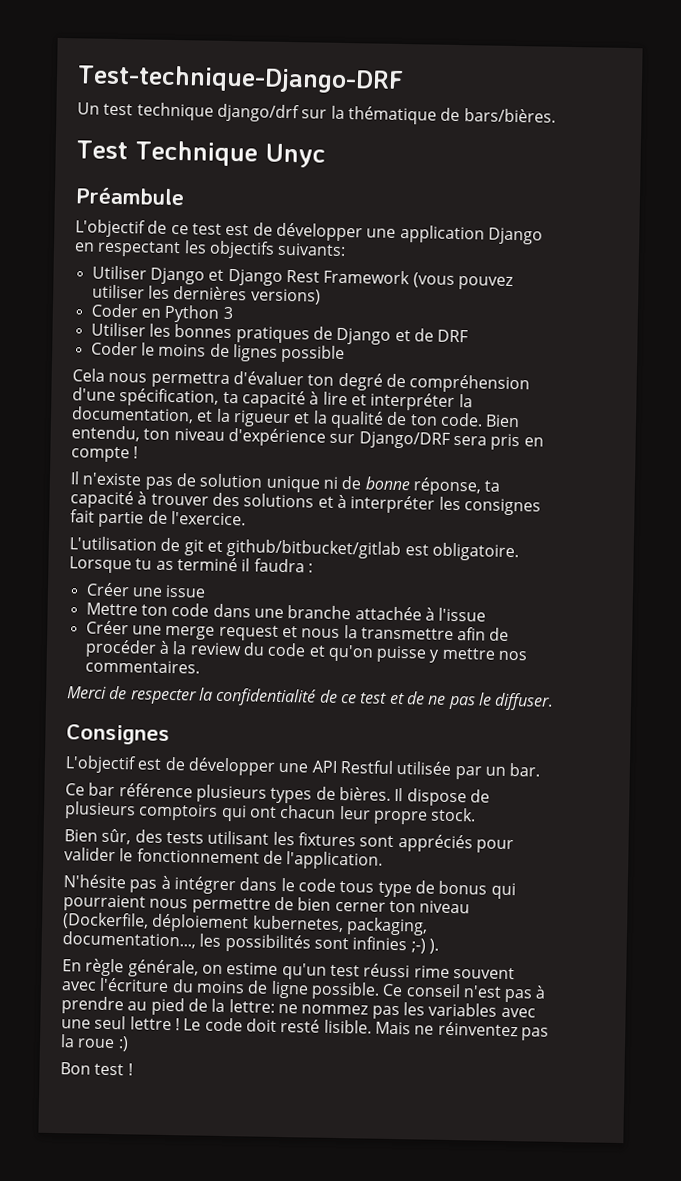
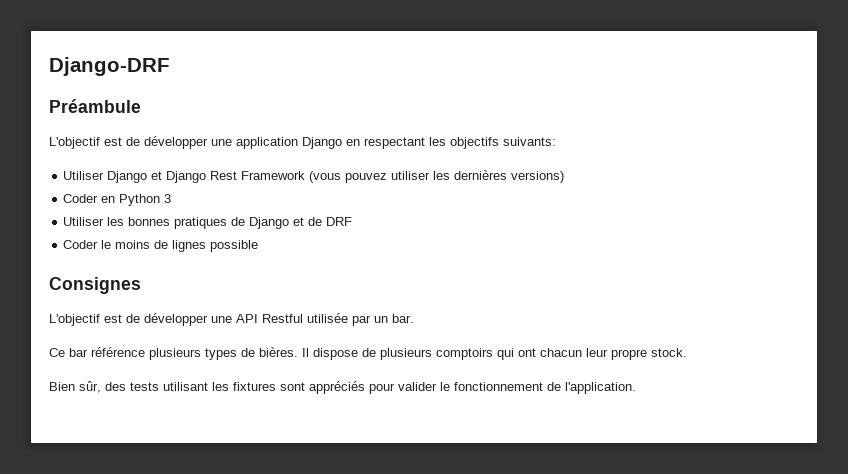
- Test-technique-Django-DRF
- Un test technique django/drf sur la thématique de bars/bières.
- Test Technique Unyc
+ Django-DRF
- L'objectif de ce test est de développer une application Django en respectant les objectifs suivants:
+ L'objectif est de développer une application Django en respectant les objectifs suivants:
- Cela nous permettra d'évaluer ton degré de compréhension d'une spécification, ta capacité à lire et interpréter la documentation, et la rigueur et la qualité de ton code. Bien entendu, ton niveau d'expérience sur Django/DRF sera pris en compte !
- Il n'existe pas de solution unique ni de bonne réponse, ta capacité à trouver des solutions et à interpréter les consignes fait partie de l'exercice.
- L'utilisation de git et github/bitbucket/gitlab est obligatoire. Lorsque tu as terminé il faudra :
- Créer une issue
- Mettre ton code dans une branche attachée à l'issue
- Créer une merge request et nous la transmettre afin de procéder à la review du code et qu'on puisse y mettre nos commentaires.
- Merci de respecter la confidentialité de ce test et de ne pas le diffuser.
- N'hésite pas à intégrer dans le code tous type de bonus qui pourraient nous permettre de bien cerner ton niveau (Dockerfile, déploiement kubernetes, packaging, documentation..., les possibilités sont infinies ;-) ).
- En règle générale, on estime qu'un test réussi rime souvent avec l'écriture du moins de ligne possible. Ce conseil n'est pas à prendre au pied de la lettre: ne nommez pas les variables avec une seul lettre ! Le code doit resté lisible. Mais ne réinventez pas la roue :)
- Bon test !

